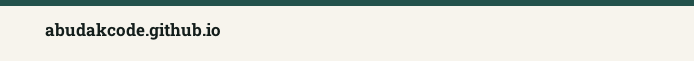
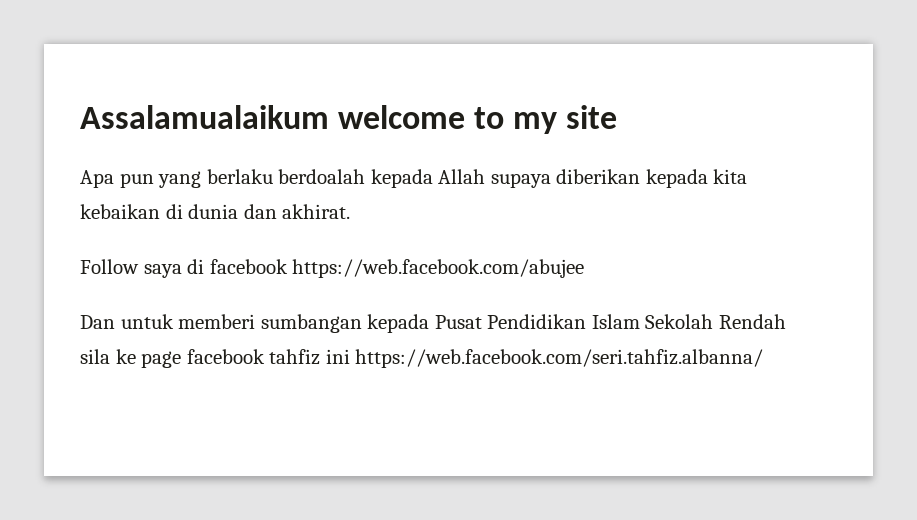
- abudakcode.github.io
+ Assalamualaikum welcome to my site
+ Apa pun yang berlaku berdoalah kepada Allah supaya diberikan kepada kita kebaikan di dunia dan akhirat.
+ Follow saya di facebook https://web.facebook.com/abujee
+ Dan untuk memberi sumbangan kepada Pusat Pendidikan Islam Sekolah Rendah sila ke page facebook tahfiz ini https://web.facebook.com/seri.tahfiz.albanna/

